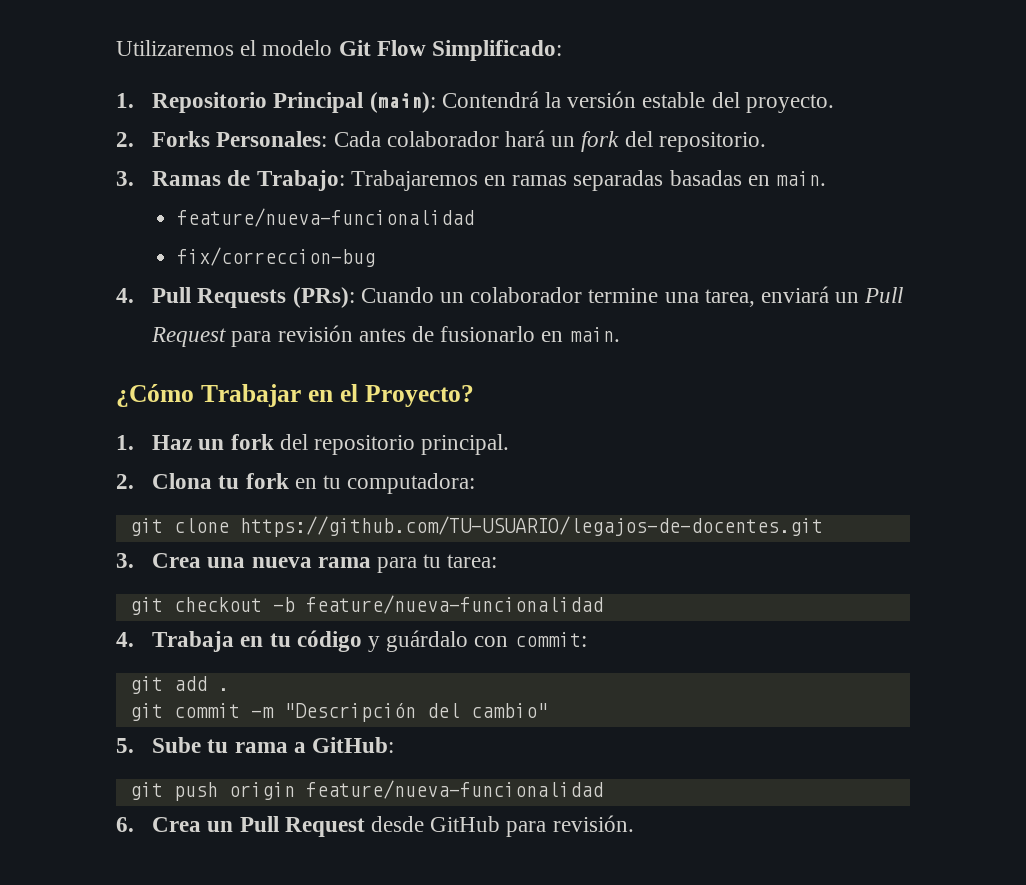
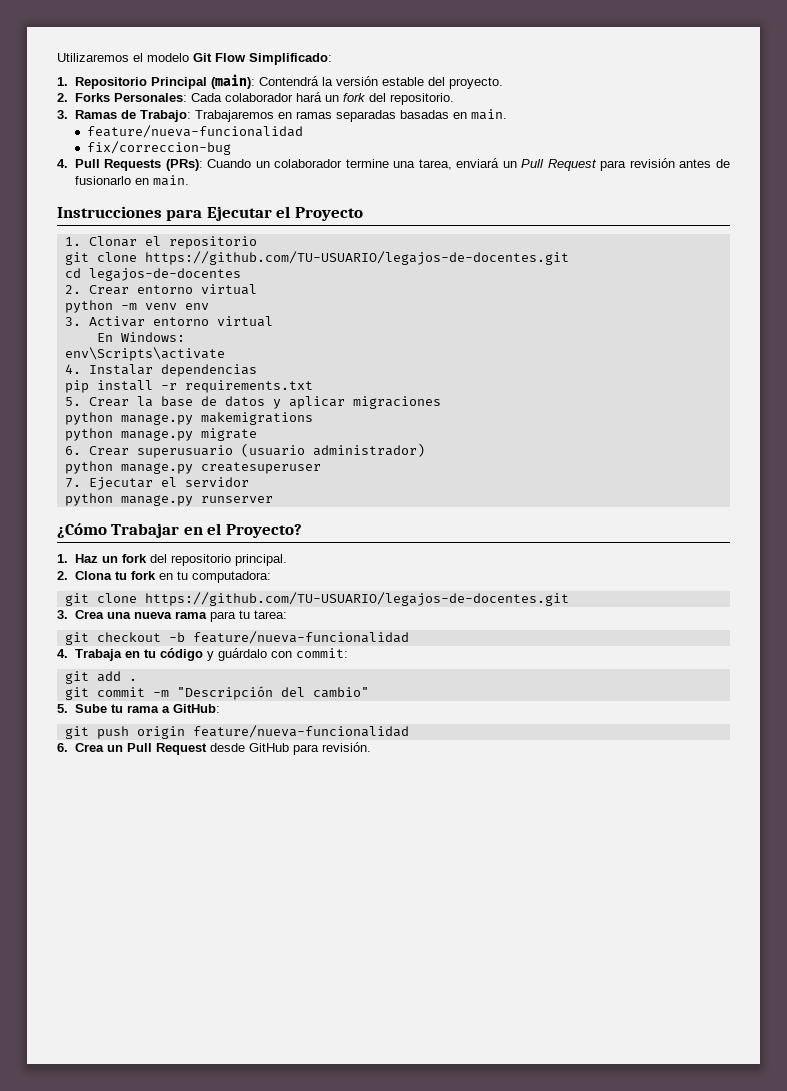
+ Instrucciones para Ejecutar el Proyecto
+ 1. Clonar el repositorio
+ git clone https://github.com/TU-USUARIO/legajos-de-docentes.git
+ cd legajos-de-docentes
+ 2. Crear entorno virtual
+ python -m venv env
+ 3. Activar entorno virtual
+ En Windows:
+ env\Scripts\activate
+ 4. Instalar dependencias
+ pip install -r requirements.txt
+ 5. Crear la base de datos y aplicar migraciones
+ python manage.py makemigrations
+ python manage.py migrate
+ 6. Crear superusuario (usuario administrador)
+ python manage.py createsuperuser
+ 7. Ejecutar el servidor
+ python manage.py runserver

